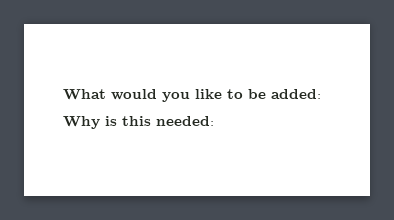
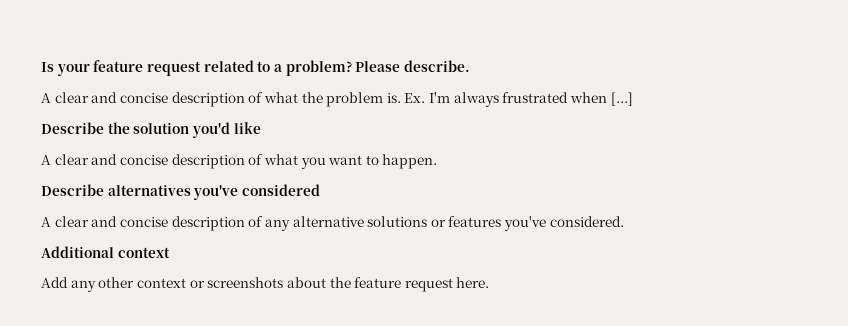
- What would you like to be added:
- Why is this needed:
+ Is your feature request related to a problem? Please describe.
+ A clear and concise description of what the problem is. Ex. I'm always frustrated when [...]
+ Describe the solution you'd like
+ A clear and concise description of what you want to happen.
+ Describe alternatives you've considered
+ A clear and concise description of any alternative solutions or features you've considered.
+ Additional context
+ Add any other context or screenshots about the feature request here.

